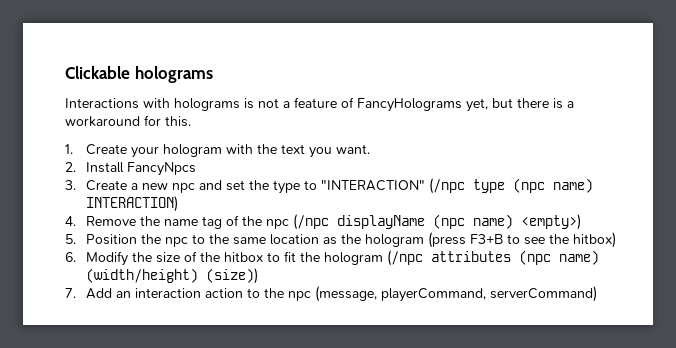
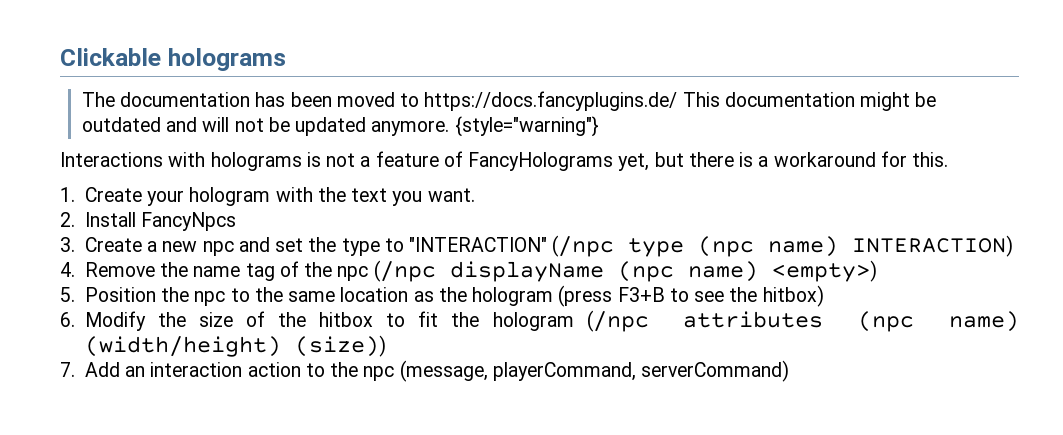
+ The documentation has been moved to https://docs.fancyplugins.de/ This documentation might be outdated and will not be updated anymore. {style="warning"}

